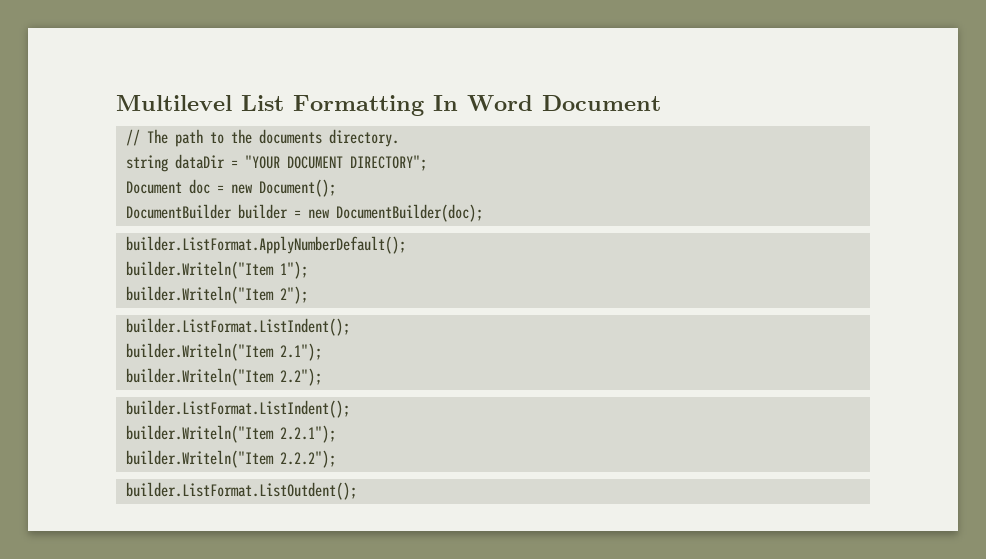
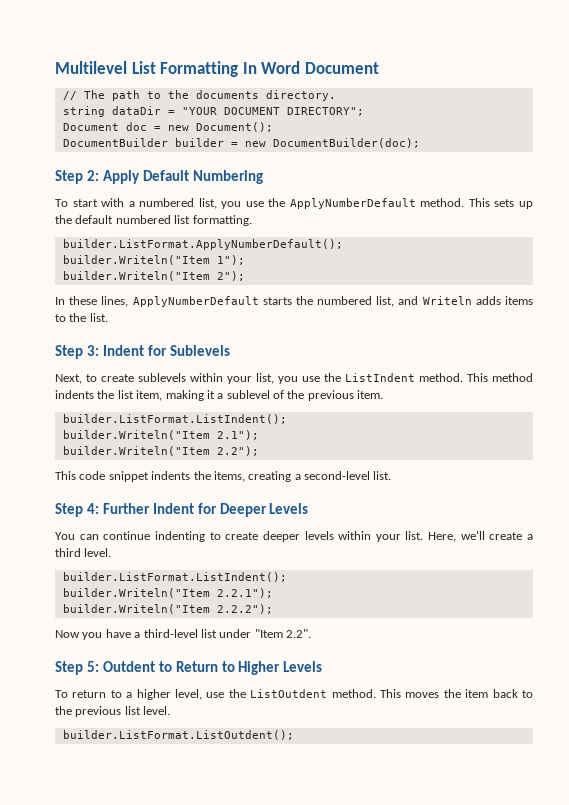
+ Step 2: Apply Default Numbering
+ To start with a numbered list, you use the ApplyNumberDefault method. This sets up the default numbered list formatting.
+ In these lines, ApplyNumberDefault starts the numbered list, and Writeln adds items to the list.
+ Step 3: Indent for Sublevels
+ Next, to create sublevels within your list, you use the ListIndent method. This method indents the list item, making it a sublevel of the previous item.
+ This code snippet indents the items, creating a second-level list.
+ Step 4: Further Indent for Deeper Levels
+ You can continue indenting to create deeper levels within your list. Here, we'll create a third level.
+ Now you have a third-level list under "Item 2.2".
+ Step 5: Outdent to Return to Higher Levels
+ To return to a higher level, use the ListOutdent method. This moves the item back to the previous list level.

